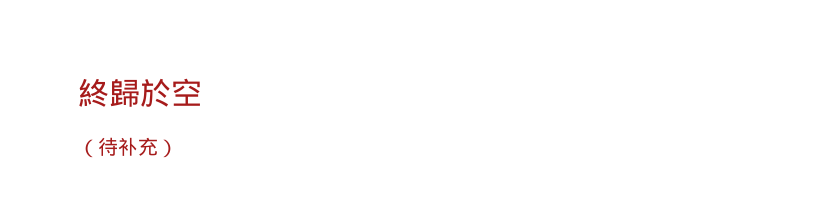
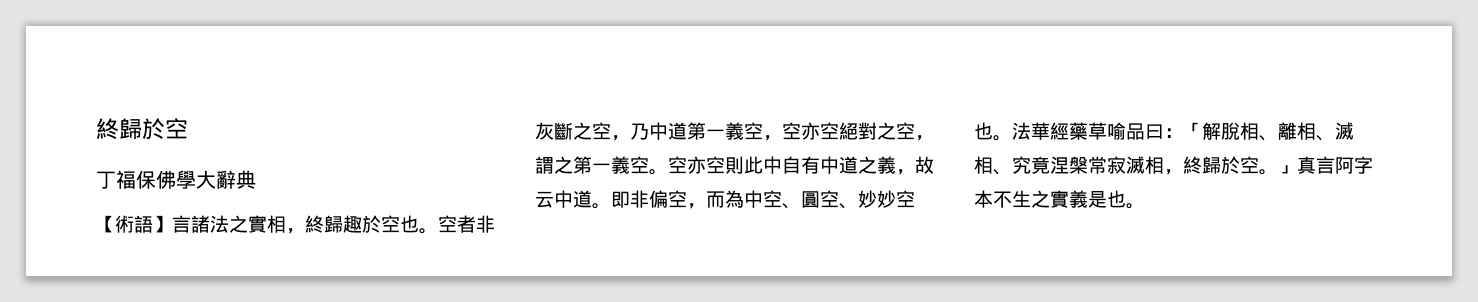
- （待补充）
+ 丁福保佛學大辭典
+ 【術語】言諸法之實相，終歸趣於空也。空者非灰斷之空，乃中道第一義空，空亦空絕對之空，謂之第一義空。空亦空則此中自有中道之義，故云中道。即非偏空，而為中空、圓空、妙妙空也。法華經藥草喻品曰：「解脫相、離相、滅相、究竟涅槃常寂滅相，終歸於空。」真言阿字本不生之實義是也。

